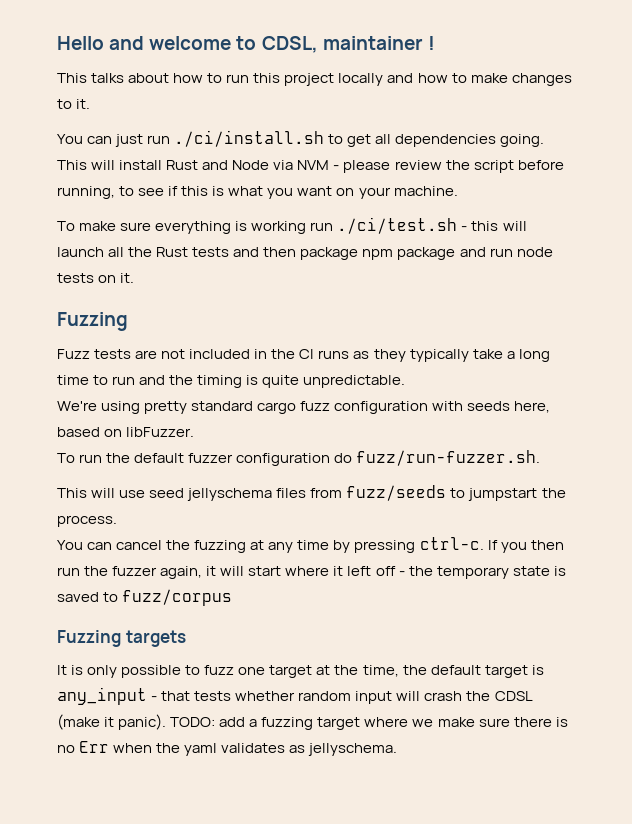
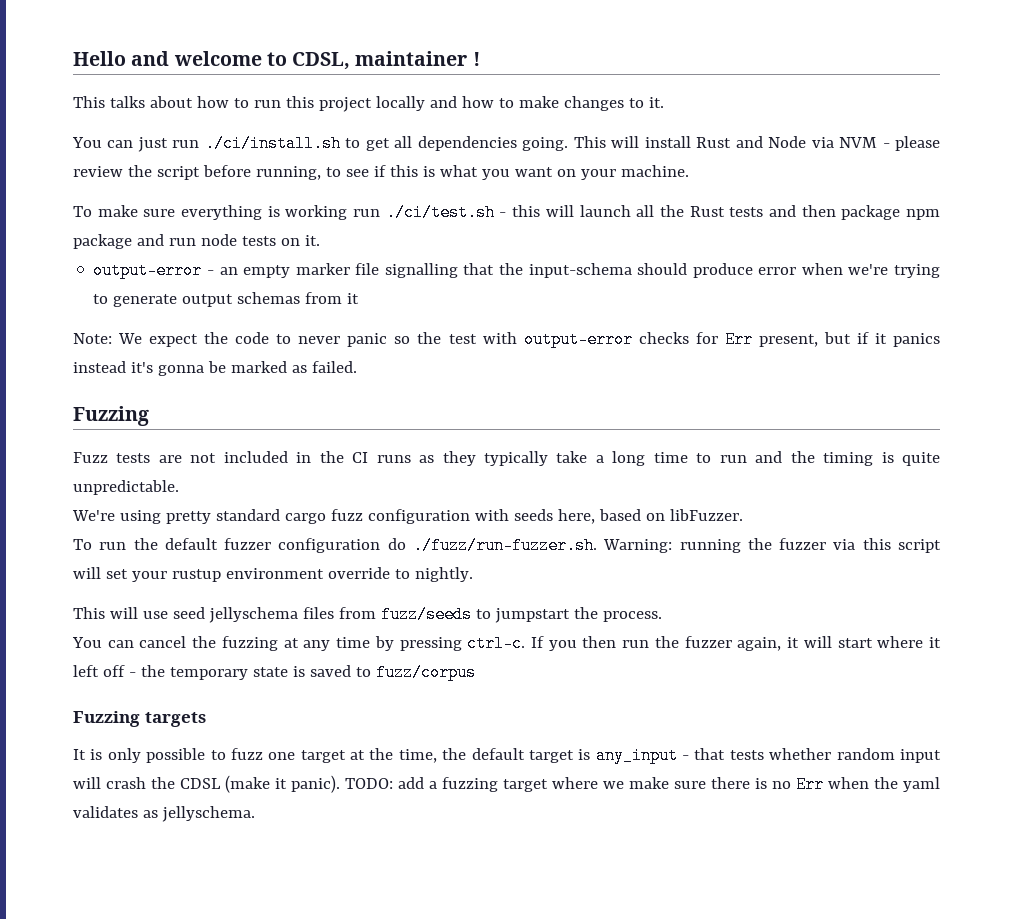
+ output-error - an empty marker file signalling that the input-schema should produce error when we're trying to generate output schemas from it
+ Note: We expect the code to never panic so the test with output-error checks for Err present, but if it panics instead it's gonna be marked as failed.
- To run the default fuzzer configuration do fuzz/run-fuzzer.sh.
+ To run the default fuzzer configuration do ./fuzz/run-fuzzer.sh. Warning: running the fuzzer via this script will set your rustup environment override to nightly.

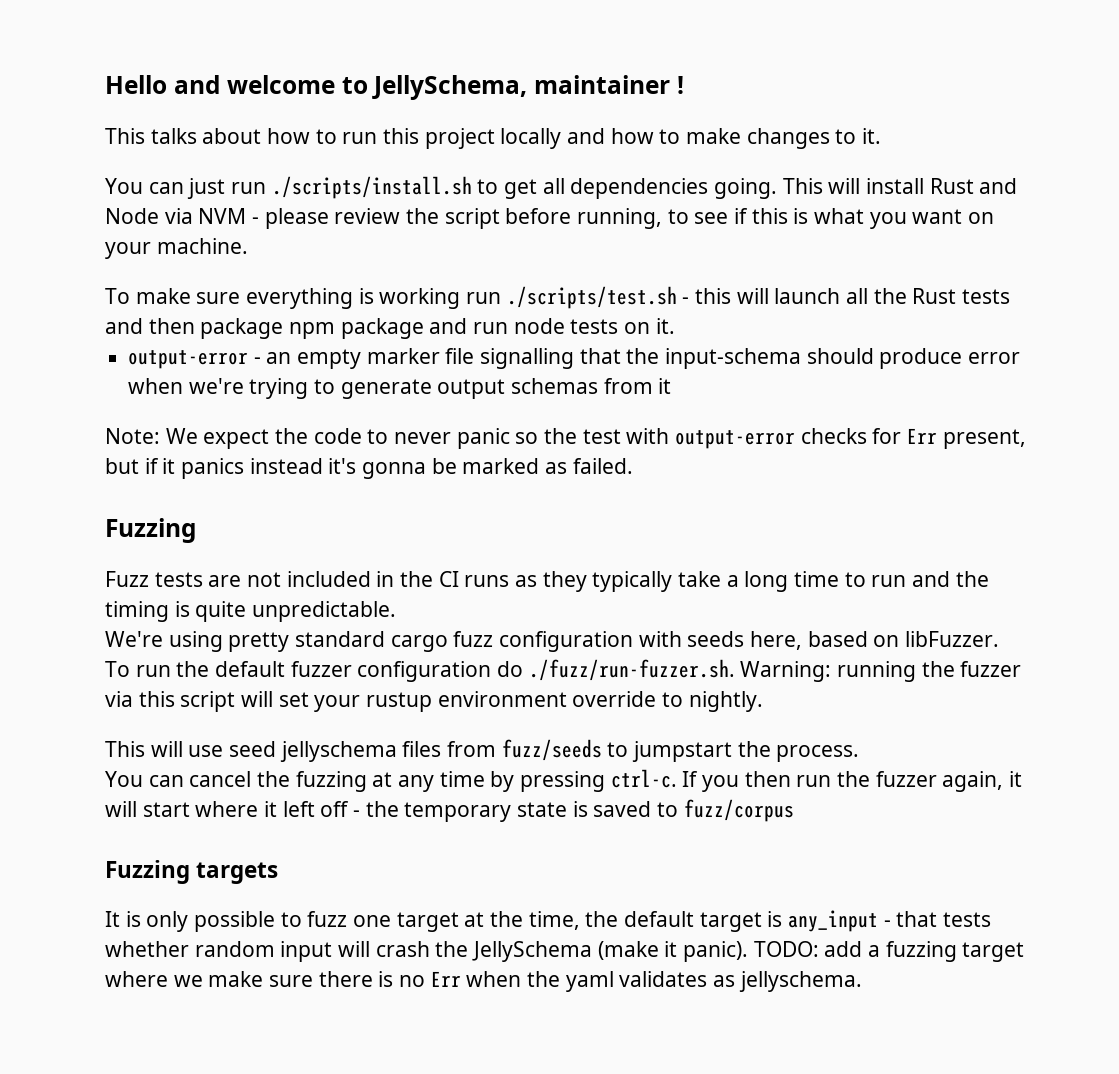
- Hello and welcome to CDSL, maintainer !
+ Hello and welcome to JellySchema, maintainer !
- You can just run ./ci/install.sh to get all dependencies going.
+ You can just run ./scripts/install.sh to get all dependencies going.
- To make sure everything is working run ./ci/test.sh - this will launch all the Rust tests and then package npm package and run node tests on it.
+ To make sure everything is working run ./scripts/test.sh - this will launch all the Rust tests and then package npm package and run node tests on it.
- It is only possible to fuzz one target at the time, the default target is any_input - that tests whether random input will crash the CDSL (make it panic).
+ It is only possible to fuzz one target at the time, the default target is any_input - that tests whether random input will crash the JellySchema (make it panic).

